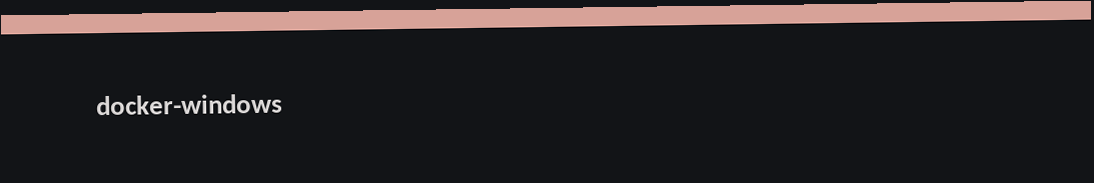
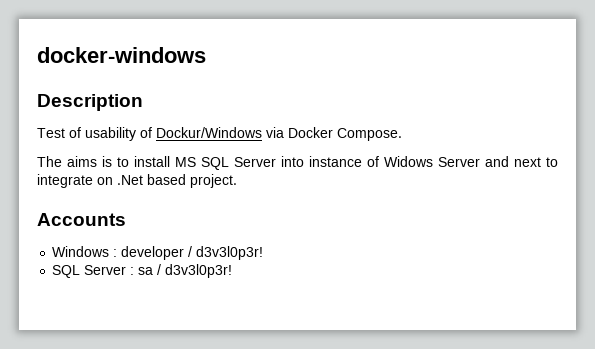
+ Description
+ Test of usability of Dockur/Windows via Docker Compose.
+ The aims is to install MS SQL Server into instance of Widows Server and next to integrate on .Net based project.
+ Accounts
+ Windows : developer / d3v3l0p3r!
+ SQL Server : sa / d3v3l0p3r!

